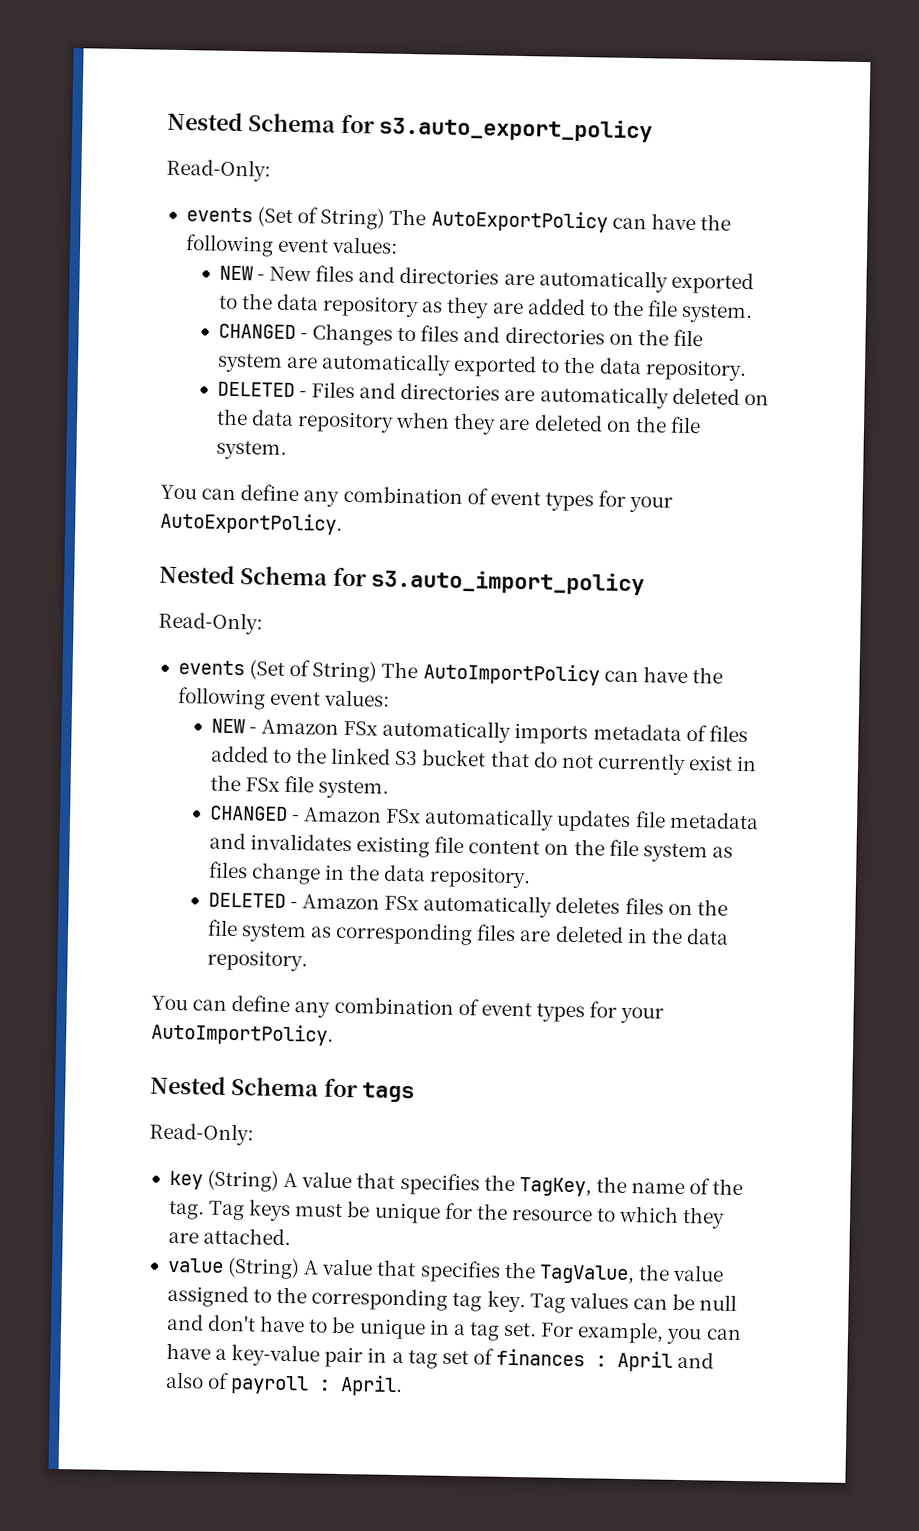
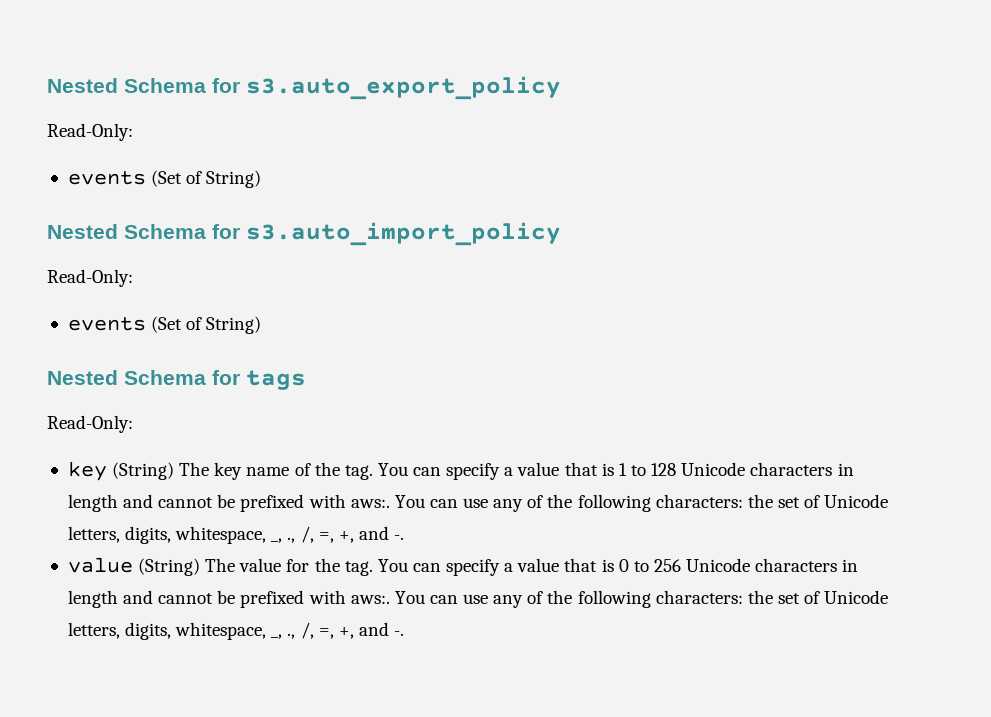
  Nested Schema for s3.auto_export_policy
  Read-Only:
- events (Set of String) The AutoExportPolicy can have the following event values:
- NEW - New files and directories are automatically exported to the data repository as they are added to the file system.
- CHANGED - Changes to files and directories on the file system are automatically exported to the data repository.
- DELETED - Files and directories are automatically deleted on the data repository when they are deleted on the file system.
- You can define any combination of event types for your AutoExportPolicy.
+ events (Set of String)
  Nested Schema for s3.auto_import_policy
  Read-Only:
- events (Set of String) The AutoImportPolicy can have the following event values:
- NEW - Amazon FSx automatically imports metadata of files added to the linked S3 bucket that do not currently exist in the FSx file system.
- CHANGED - Amazon FSx automatically updates file metadata and invalidates existing file content on the file system as files change in the data repository.
- DELETED - Amazon FSx automatically deletes files on the file system as corresponding files are deleted in the data repository.
- You can define any combination of event types for your AutoImportPolicy.
+ events (Set of String)
- key (String) A value that specifies the TagKey, the name of the tag. Tag keys must be unique for the resource to which they are attached.
- value (String) A value that specifies the TagValue, the value assigned to the corresponding tag key. Tag values can be null and don't have to be unique in a tag set. For example, you can have a key-value pair in a tag set of finances : April and also of payroll : April.
+ key (String) The key name of the tag. You can specify a value that is 1 to 128 Unicode characters in length and cannot be prefixed with aws:. You can use any of the following characters: the set of Unicode letters, digits, whitespace, _, ., /, =, +, and -.
+ value (String) The value for the tag. You can specify a value that is 0 to 256 Unicode characters in length and cannot be prefixed with aws:. You can use any of the following characters: the set of Unicode letters, digits, whitespace, _, ., /, =, +, and -.

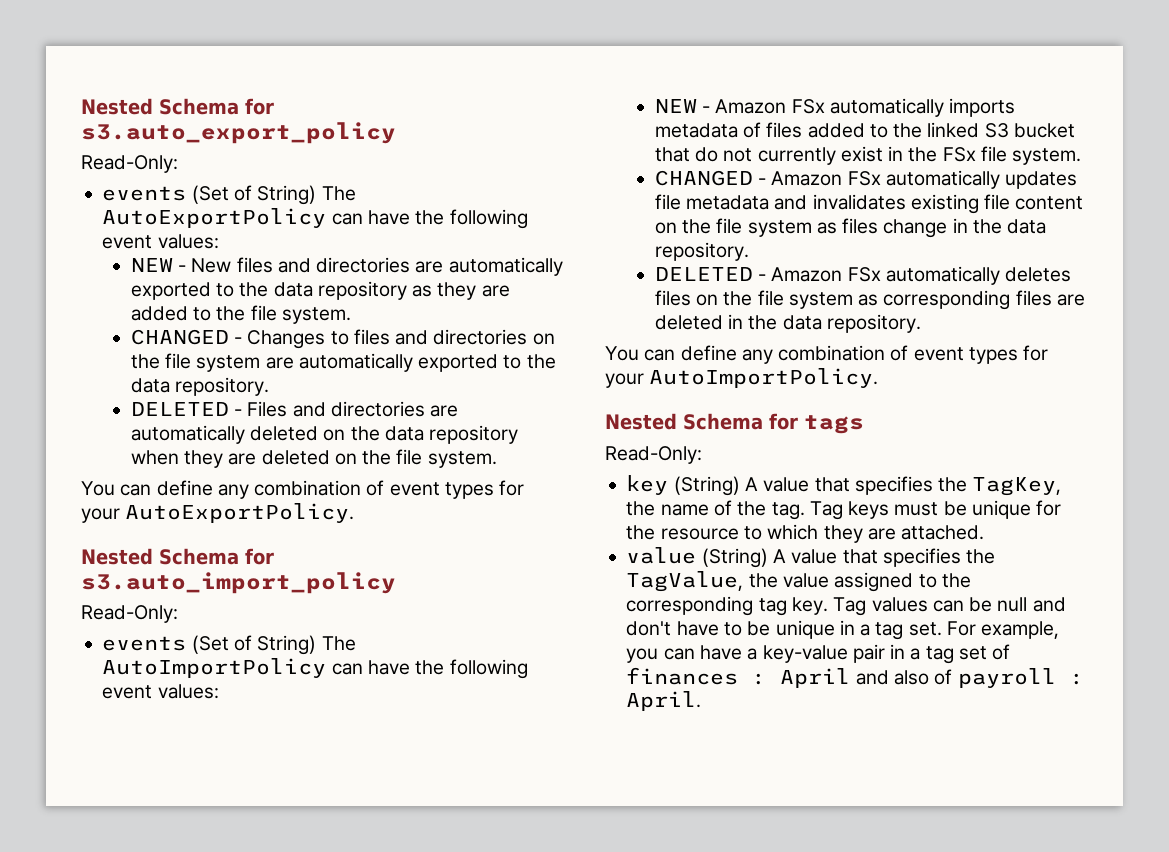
  Nested Schema for s3.auto_export_policy
  Read-Only:
- events (Set of String)
+ events (Set of String) The AutoExportPolicy can have the following event values:
+ NEW - New files and directories are automatically exported to the data repository as they are added to the file system.
+ CHANGED - Changes to files and directories on the file system are automatically exported to the data repository.
+ DELETED - Files and directories are automatically deleted on the data repository when they are deleted on the file system.
+ You can define any combination of event types for your AutoExportPolicy.
  Nested Schema for s3.auto_import_policy
  Read-Only:
- events (Set of String)
+ events (Set of String) The AutoImportPolicy can have the following event values:
+ NEW - Amazon FSx automatically imports metadata of files added to the linked S3 bucket that do not currently exist in the FSx file system.
+ CHANGED - Amazon FSx automatically updates file metadata and invalidates existing file content on the file system as files change in the data repository.
+ DELETED - Amazon FSx automatically deletes files on the file system as corresponding files are deleted in the data repository.
+ You can define any combination of event types for your AutoImportPolicy.
- key (String) The key name of the tag. You can specify a value that is 1 to 128 Unicode characters in length and cannot be prefixed with aws:. You can use any of the following characters: the set of Unicode letters, digits, whitespace, _, ., /, =, +, and -.
- value (String) The value for the tag. You can specify a value that is 0 to 256 Unicode characters in length and cannot be prefixed with aws:. You can use any of the following characters: the set of Unicode letters, digits, whitespace, _, ., /, =, +, and -.
+ key (String) A value that specifies the TagKey, the name of the tag. Tag keys must be unique for the resource to which they are attached.
+ value (String) A value that specifies the TagValue, the value assigned to the corresponding tag key. Tag values can be null and don't have to be unique in a tag set. For example, you can have a key-value pair in a tag set of finances : April and also of payroll : April.

